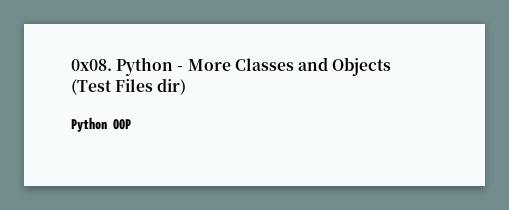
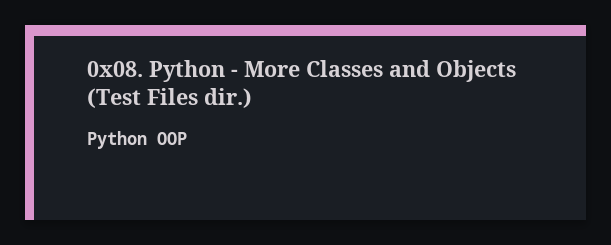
- Python - More Classes and Objects (Test Files dir)
+ Python - More Classes and Objects (Test Files dir.)

